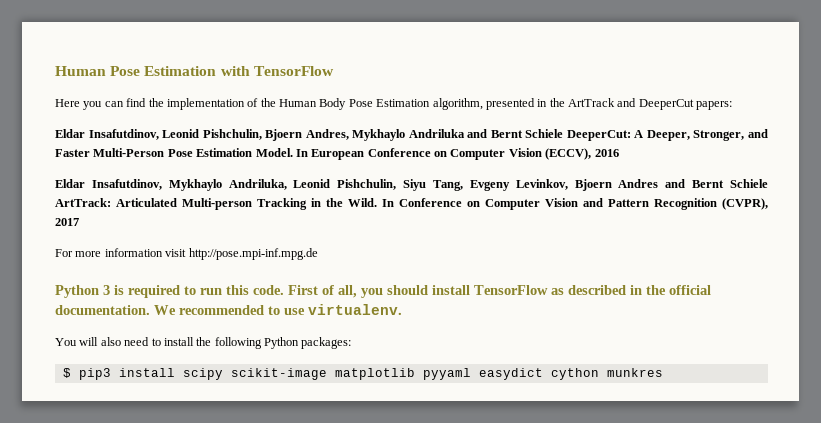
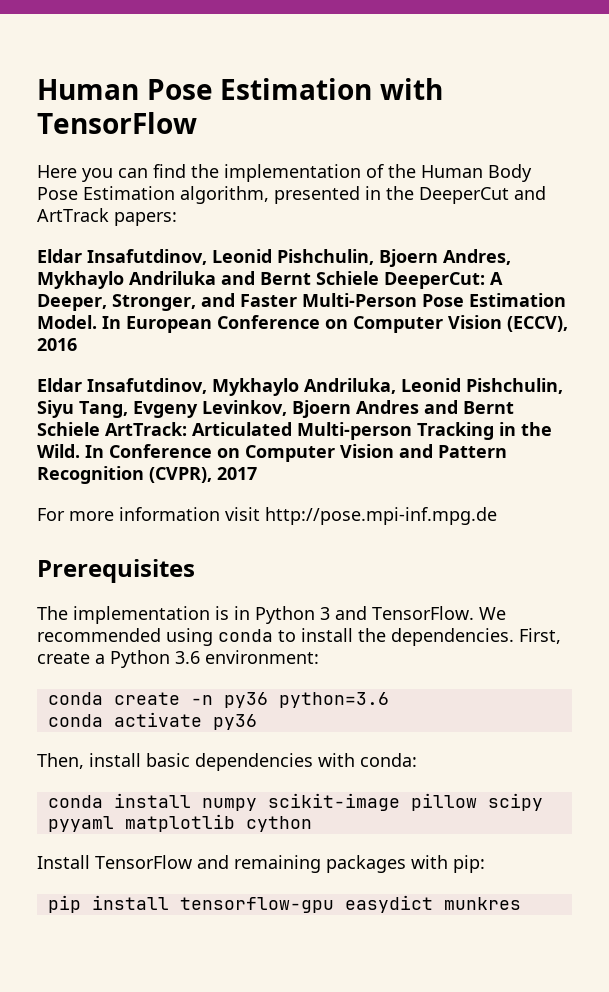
- Here you can find the implementation of the Human Body Pose Estimation algorithm, presented in the ArtTrack and DeeperCut papers:
+ Here you can find the implementation of the Human Body Pose Estimation algorithm, presented in the DeeperCut and ArtTrack papers:
- Python 3 is required to run this code. First of all, you should install TensorFlow as described in the official documentation. We recommended to use virtualenv.
- You will also need to install the following Python packages:
- $ pip3 install scipy scikit-image matplotlib pyyaml easydict cython munkres
+ Prerequisites
+ The implementation is in Python 3 and TensorFlow. We recommended using conda to install the dependencies. First, create a Python 3.6 environment:
+ conda create -n py36 python=3.6
+ conda activate py36
+ Then, install basic dependencies with conda:
+ conda install numpy scikit-image pillow scipy pyyaml matplotlib cython
+ Install TensorFlow and remaining packages with pip:
+ pip install tensorflow-gpu easydict munkres

